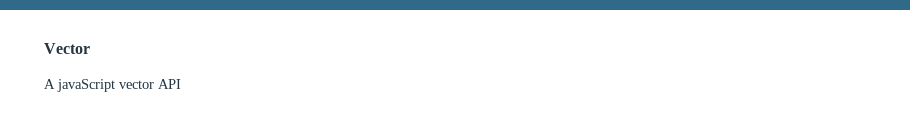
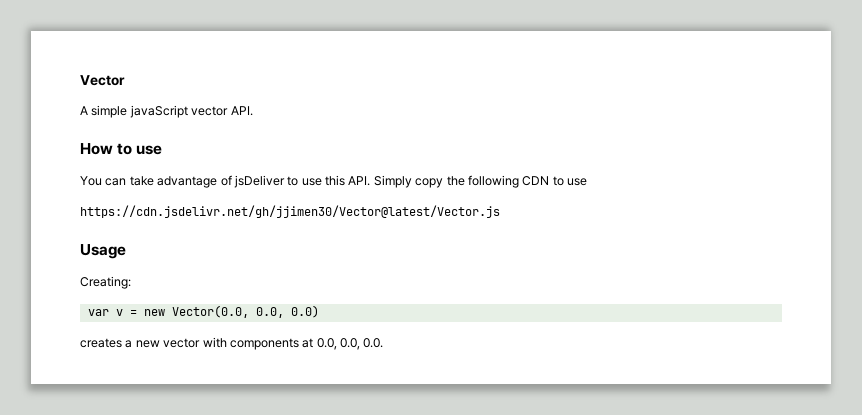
- A javaScript vector API
+ A simple javaScript vector API.
+ How to use
+ You can take advantage of jsDeliver to use this API. Simply copy the following CDN to use
+ https://cdn.jsdelivr.net/gh/jjimen30/Vector@latest/Vector.js
+ Usage
+ Creating:
+ var v = new Vector(0.0, 0.0, 0.0)
+ creates a new vector with components at 0.0, 0.0, 0.0.

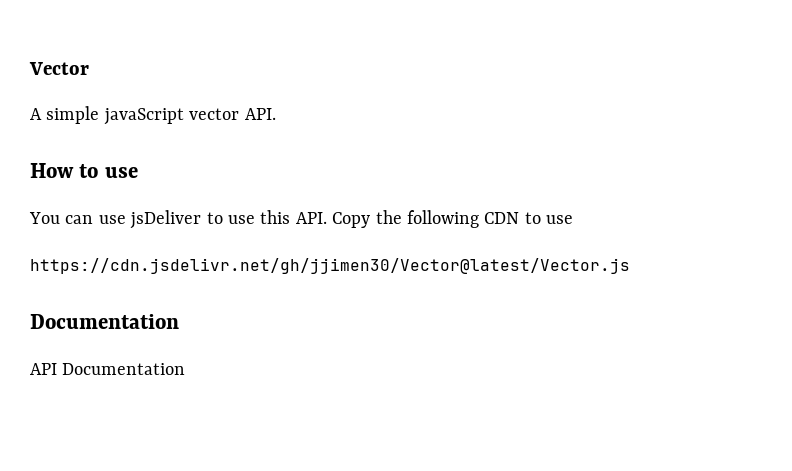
- You can take advantage of jsDeliver to use this API. Simply copy the following CDN to use
+ You can use jsDeliver to use this API. Copy the following CDN to use
  https://cdn.jsdelivr.net/gh/jjimen30/Vector@latest/Vector.js
- Usage
- Creating:
- var v = new Vector(0.0, 0.0, 0.0)
- creates a new vector with components at 0.0, 0.0, 0.0.
+ Documentation
+ API Documentation

